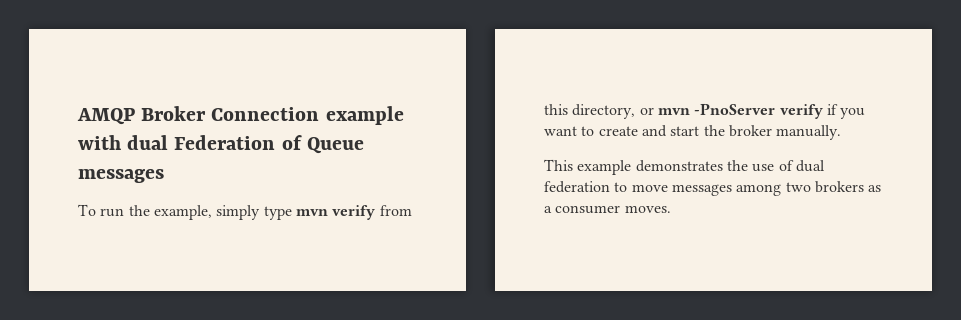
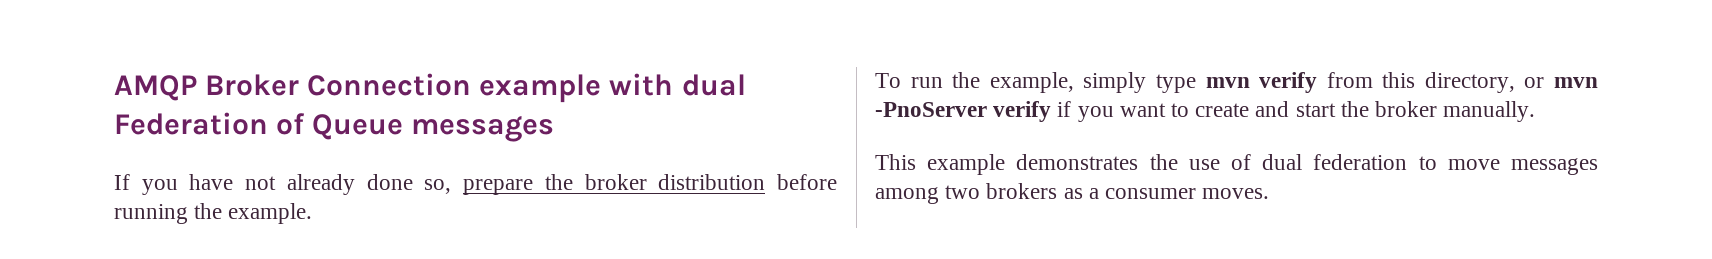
+ If you have not already done so, prepare the broker distribution before running the example.

